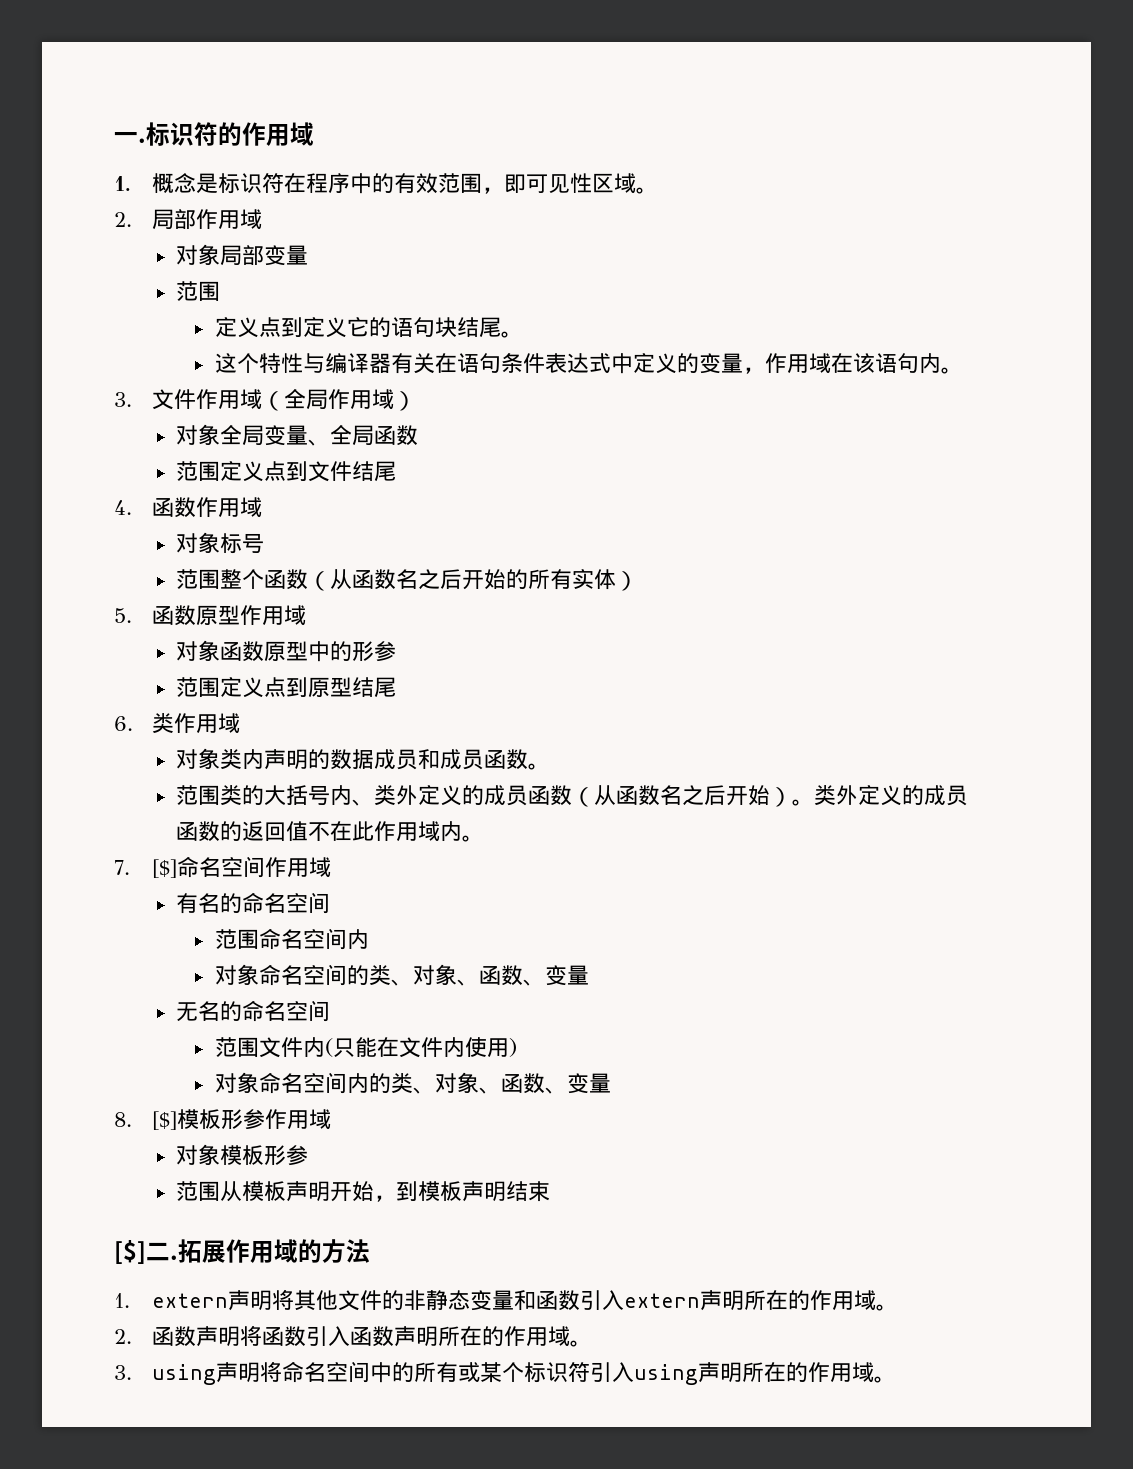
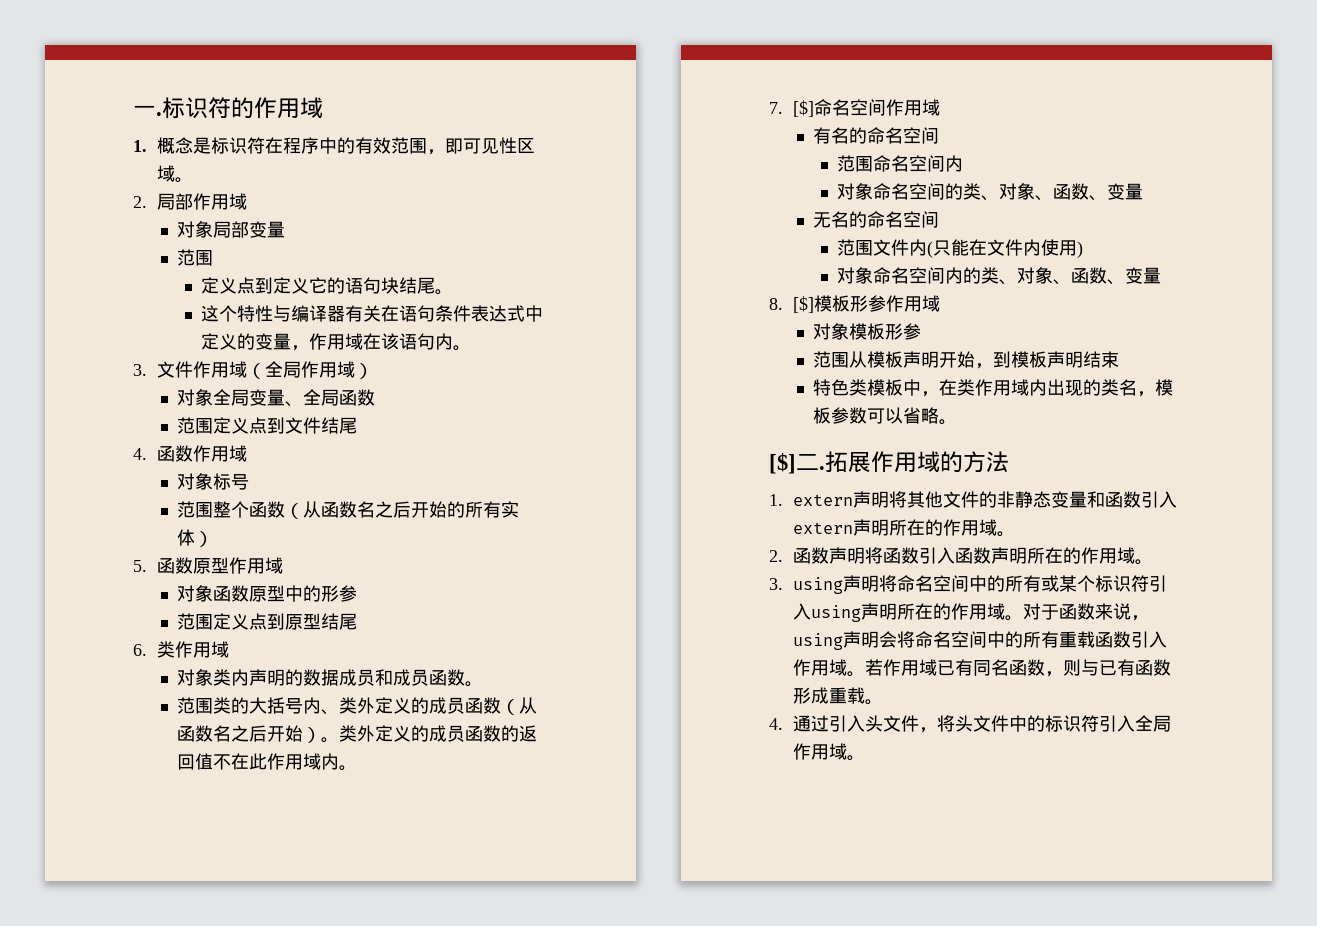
+ 特色类模板中，在类作用域内出现的类名，模板参数可以省略。
+ 对于函数来说，using声明会将命名空间中的所有重载函数引入作用域。若作用域已有同名函数，则与已有函数形成重载。
+ 4.通过引入头文件，将头文件中的标识符引入全局作用域。

